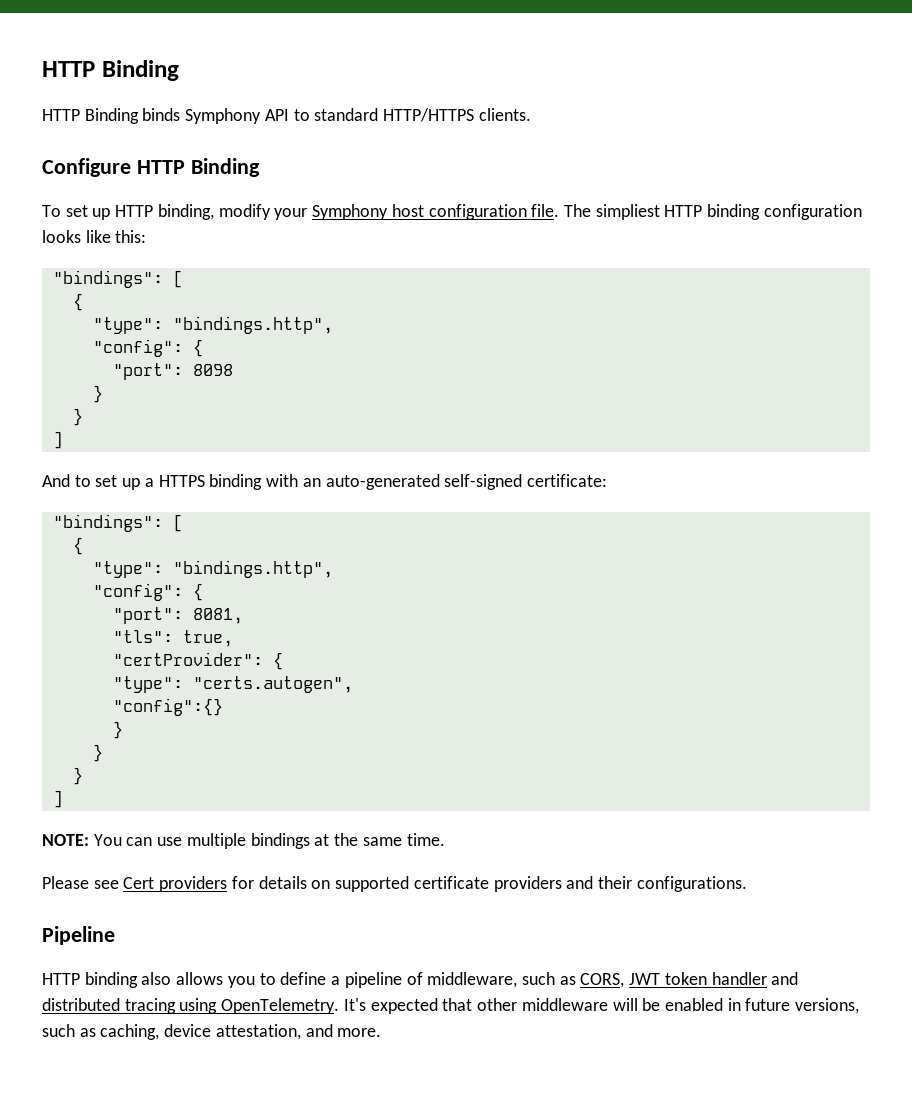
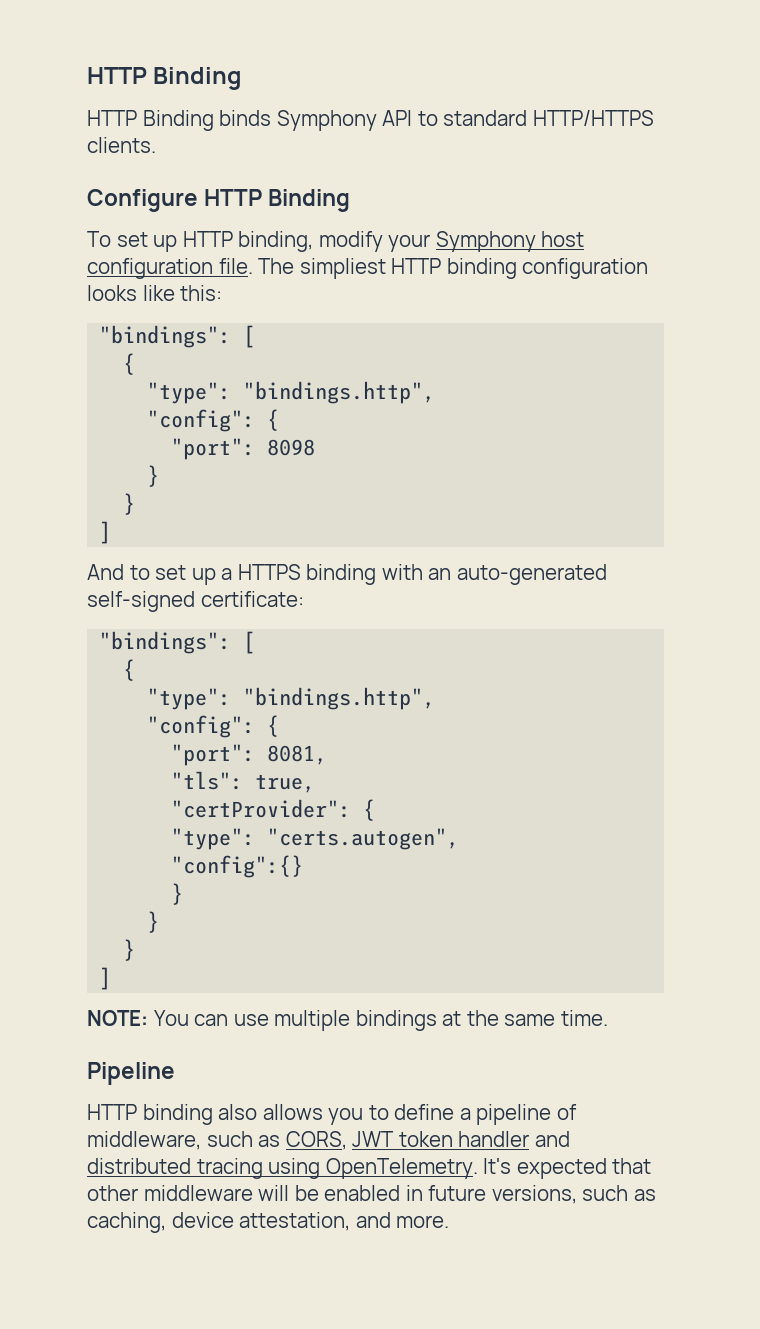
- Please see Cert providers for details on supported certificate providers and their configurations.

